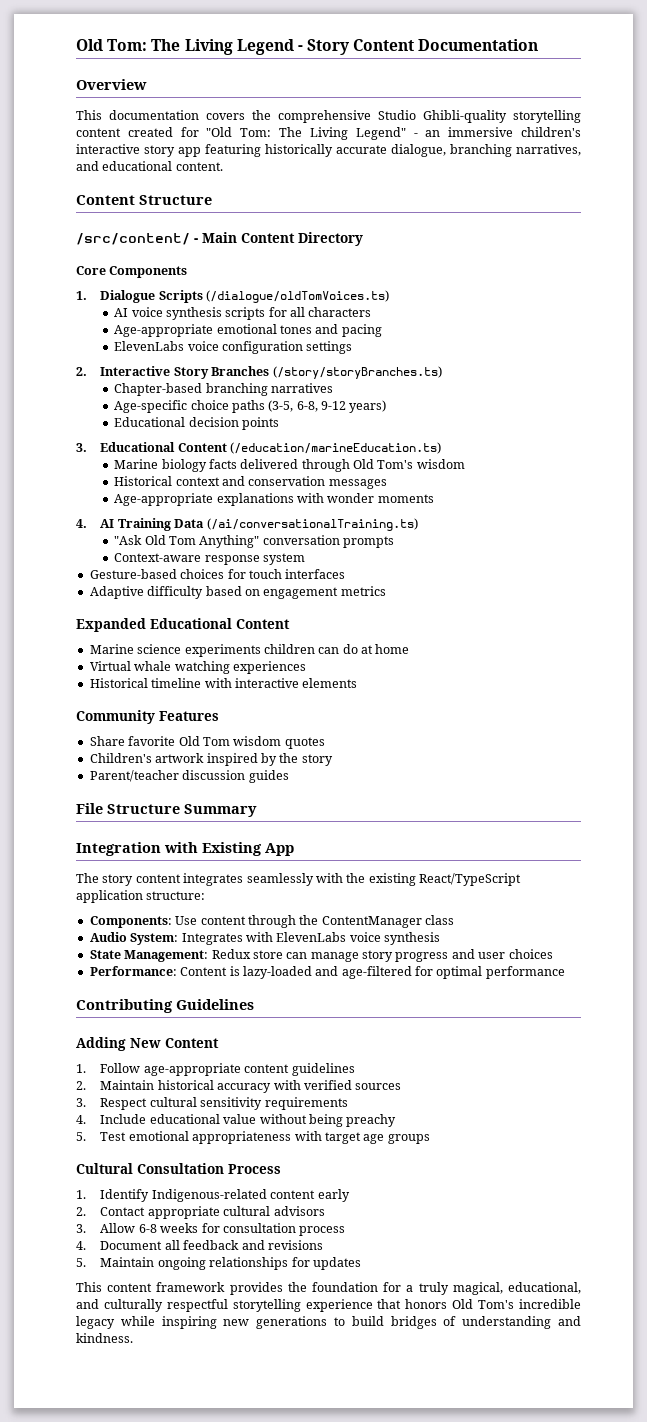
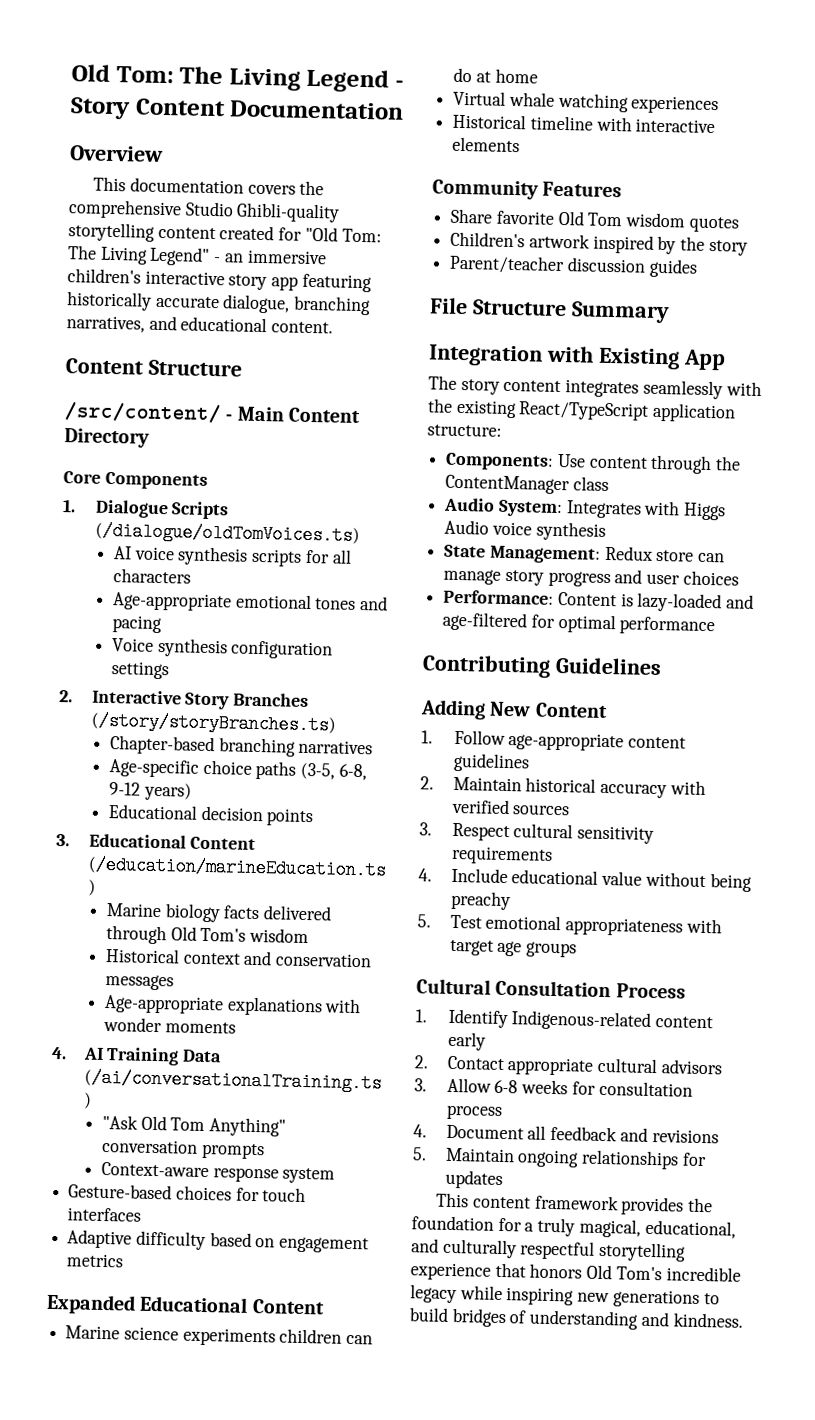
- ElevenLabs voice configuration settings
+ Voice synthesis configuration settings
- Audio System: Integrates with ElevenLabs voice synthesis
+ Audio System: Integrates with Higgs Audio voice synthesis

